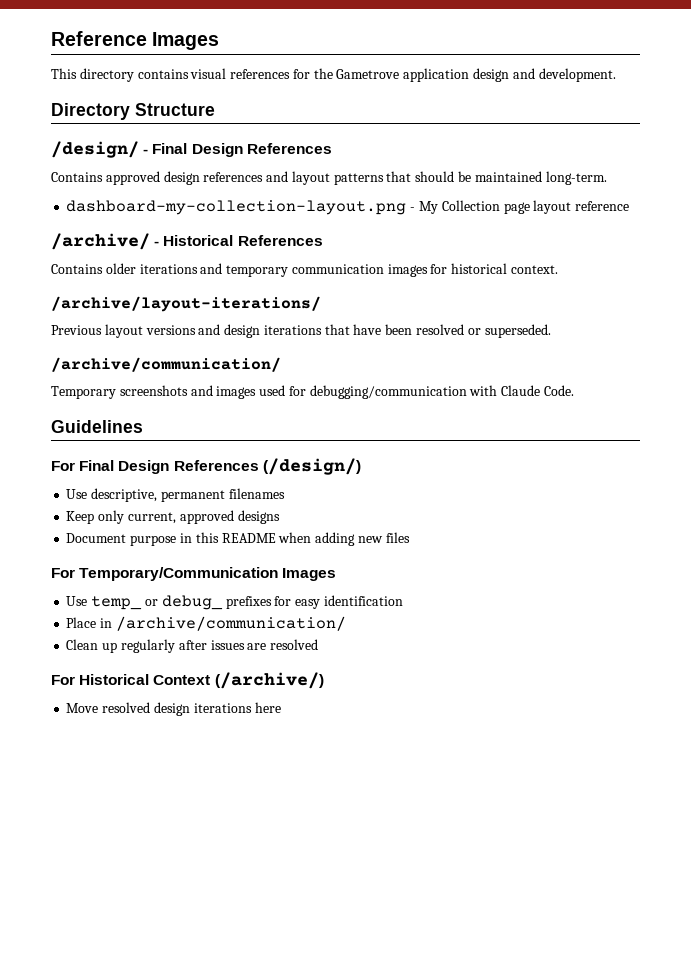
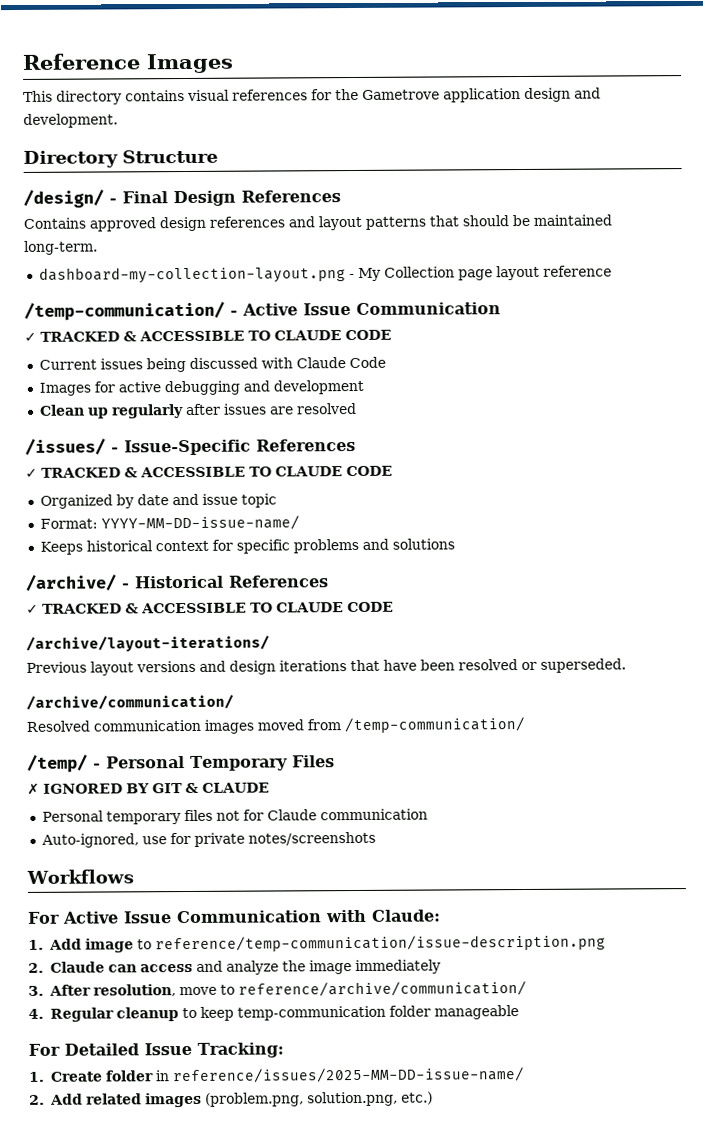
+ /temp-communication/ - Active Issue Communication
+ ✓ TRACKED & ACCESSIBLE TO CLAUDE CODE
+ Current issues being discussed with Claude Code
+ Images for active debugging and development
+ Clean up regularly after issues are resolved
+ /issues/ - Issue-Specific References
+ ✓ TRACKED & ACCESSIBLE TO CLAUDE CODE
+ Organized by date and issue topic
+ Format: YYYY-MM-DD-issue-name/
+ Keeps historical context for specific problems and solutions
  /archive/ - Historical References
- Contains older iterations and temporary communication images for historical context.
+ ✓ TRACKED & ACCESSIBLE TO CLAUDE CODE
- Temporary screenshots and images used for debugging/communication with Claude Code.
- Guidelines
- For Final Design References (/design/)
- Use descriptive, permanent filenames
- Keep only current, approved designs
- Document purpose in this README when adding new files
- For Temporary/Communication Images
- Use temp_ or debug_ prefixes for easy identification
- Place in /archive/communication/
- Clean up regularly after issues are resolved
- For Historical Context (/archive/)
- Move resolved design iterations here
+ Resolved communication images moved from /temp-communication/
+ /temp/ - Personal Temporary Files
+ ✗ IGNORED BY GIT & CLAUDE
+ Personal temporary files not for Claude communication
+ Auto-ignored, use for private notes/screenshots
+ Workflows
+ For Active Issue Communication with Claude:
+ 1. Add image to reference/temp-communication/issue-description.png
+ 2. Claude can access and analyze the image immediately
+ 3. After resolution, move to reference/archive/communication/
+ 4. Regular cleanup to keep temp-communication folder manageable
+ For Detailed Issue Tracking:
+ 1. Create folder in reference/issues/2025-MM-DD-issue-name/
+ 2. Add related images (problem.png, solution.png, etc.)

